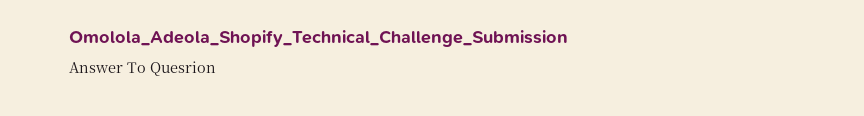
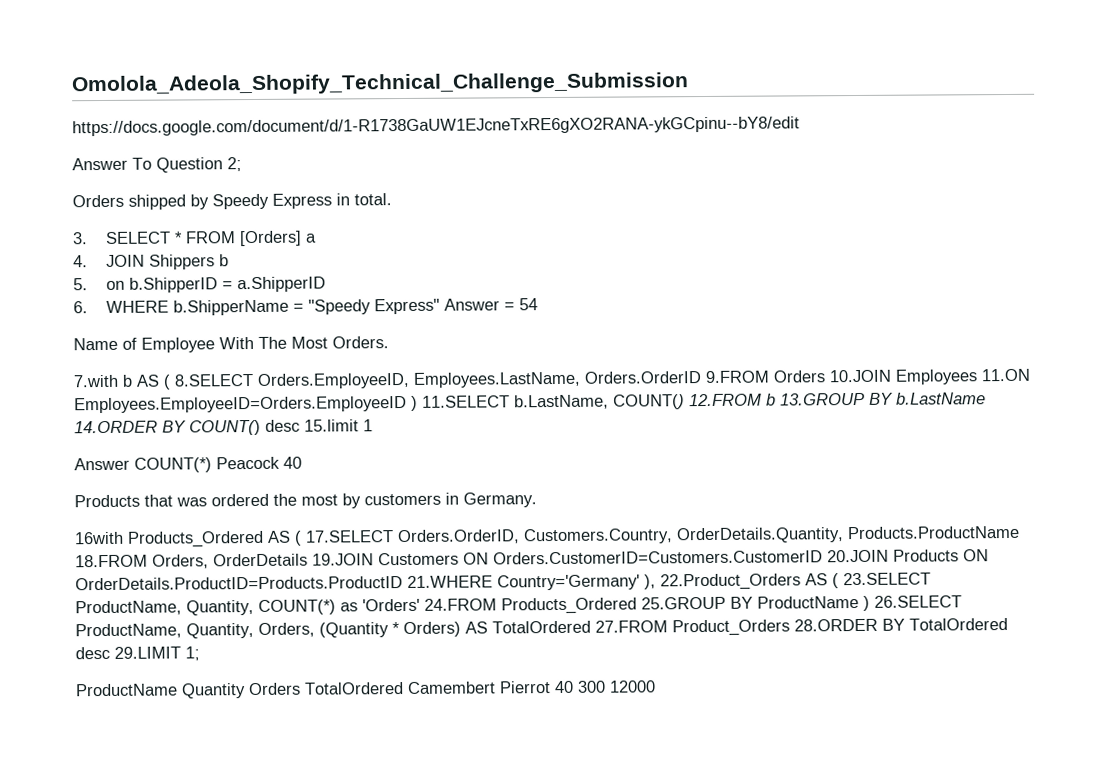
+ https://docs.google.com/document/d/1-R1738GaUW1EJcneTxRE6gXO2RANA-ykGCpinu--bY8/edit
- Answer To Quesrion
+ Answer To Question 2;
+ Orders shipped by Speedy Express in total.
+ 3. SELECT * FROM [Orders] a
+ 4. JOIN Shippers b
+ 5. on b.ShipperID = a.ShipperID
+ 6. WHERE b.ShipperName = "Speedy Express" Answer = 54
+ Name of Employee With The Most Orders.
+ 7.with b AS ( 8.SELECT Orders.EmployeeID, Employees.LastName, Orders.OrderID 9.FROM Orders 10.JOIN Employees 11.ON Employees.EmployeeID=Orders.EmployeeID ) 11.SELECT b.LastName, COUNT() 12.FROM b 13.GROUP BY b.LastName 14.ORDER BY COUNT() desc 15.limit 1
+ Answer COUNT(*) Peacock 40
+ Products that was ordered the most by customers in Germany.
+ 16with Products_Ordered AS ( 17.SELECT Orders.OrderID, Customers.Country, OrderDetails.Quantity, Products.ProductName 18.FROM Orders, OrderDetails 19.JOIN Customers ON Orders.CustomerID=Customers.CustomerID 20.JOIN Products ON OrderDetails.ProductID=Products.ProductID 21.WHERE Country='Germany' ), 22.Product_Orders AS ( 23.SELECT ProductName, Quantity, COUNT(*) as 'Orders' 24.FROM Products_Ordered 25.GROUP BY ProductName ) 26.SELECT ProductName, Quantity, Orders, (Quantity * Orders) AS TotalOrdered 27.FROM Product_Orders 28.ORDER BY TotalOrdered desc 29.LIMIT 1;
+ ProductName Quantity Orders TotalOrdered Camembert Pierrot 40 300 12000

